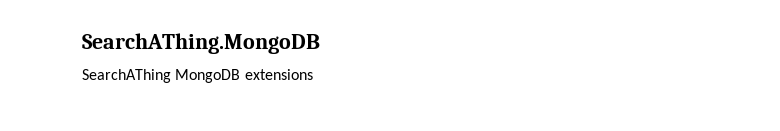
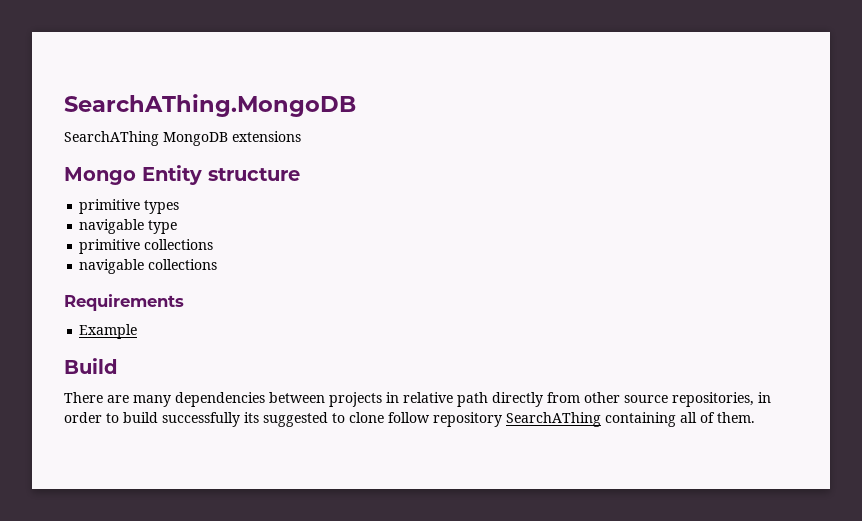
+ Mongo Entity structure
+ primitive types
+ navigable type
+ primitive collections
+ navigable collections
+ Requirements
+ Example
+ Build
+ There are many dependencies between projects in relative path directly from other source repositories, in order to build successfully its suggested to clone follow repository SearchAThing containing all of them.

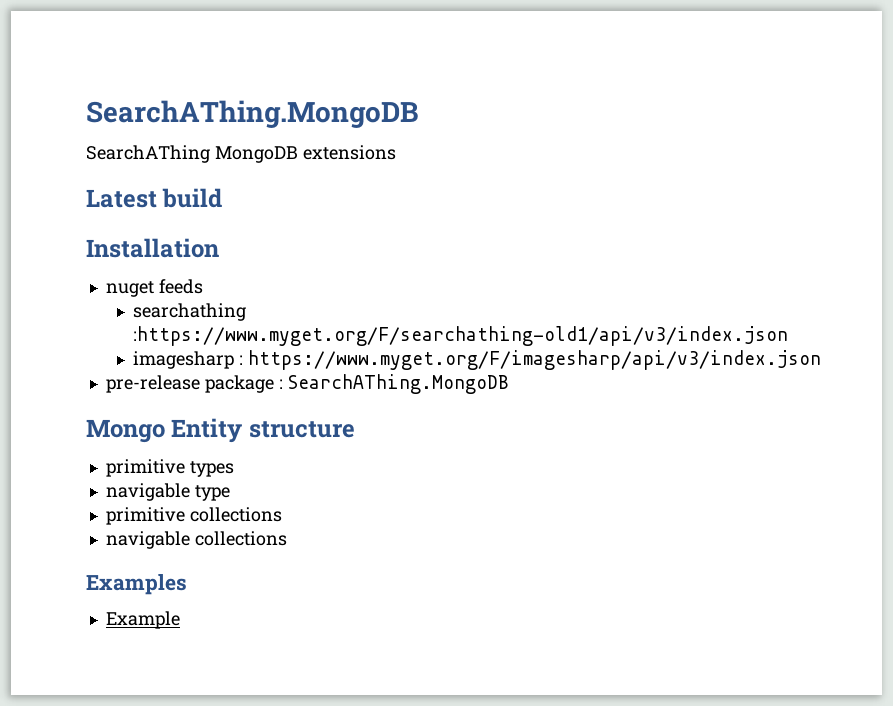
+ Latest build
+ Installation
+ nuget feeds
+ searchathing :https://www.myget.org/F/searchathing-old1/api/v3/index.json
+ imagesharp : https://www.myget.org/F/imagesharp/api/v3/index.json
+ pre-release package : SearchAThing.MongoDB
- Requirements
+ Examples
- Build
- There are many dependencies between projects in relative path directly from other source repositories, in order to build successfully its suggested to clone follow repository SearchAThing containing all of them.

